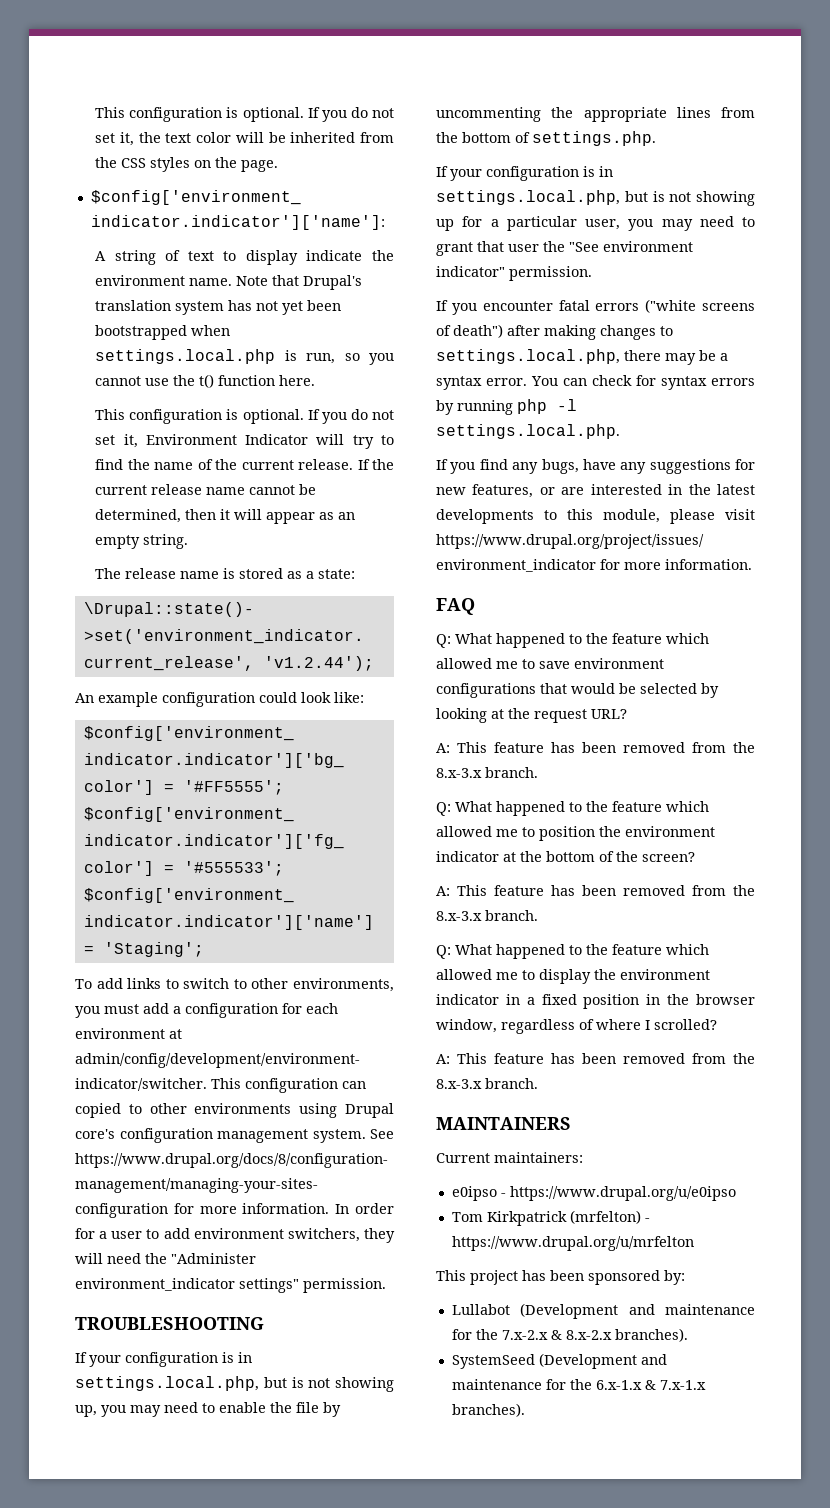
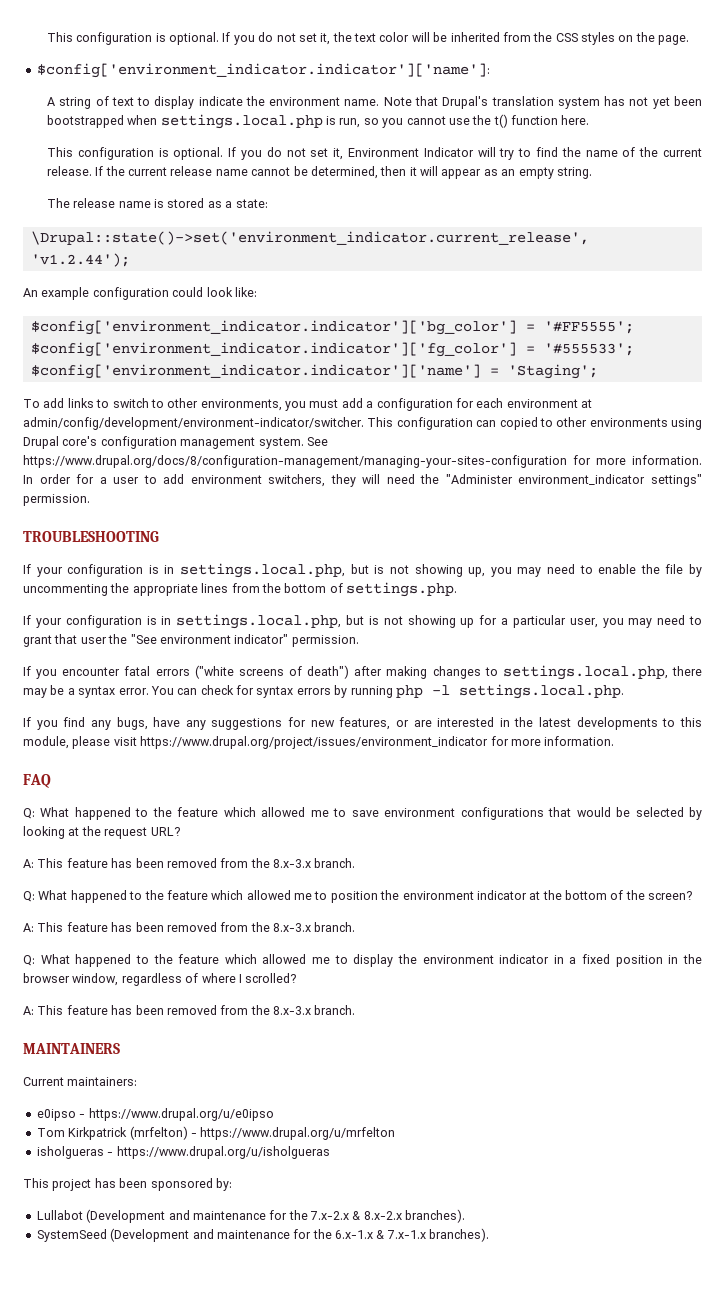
+ isholgueras - https://www.drupal.org/u/isholgueras

